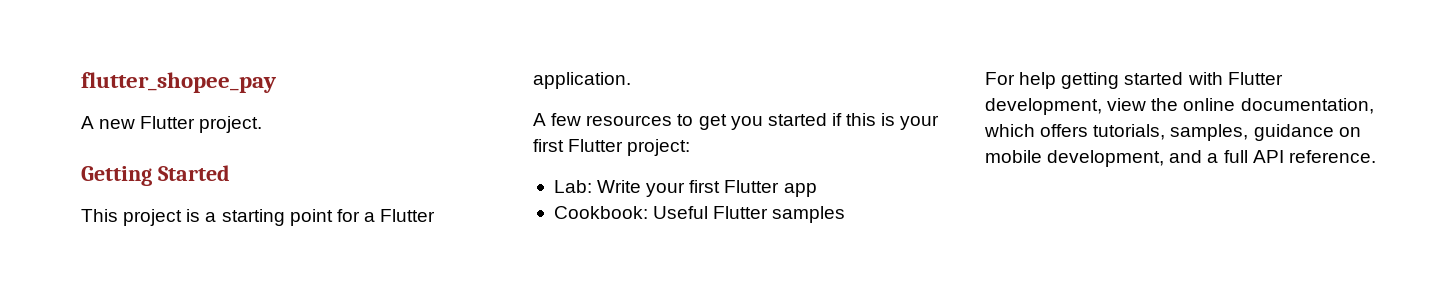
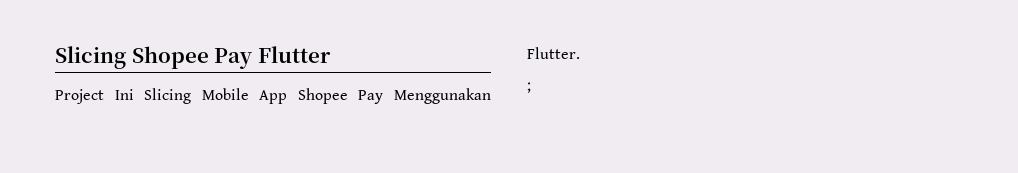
- flutter_shopee_pay
- A new Flutter project.
- Getting Started
- This project is a starting point for a Flutter application.
- A few resources to get you started if this is your first Flutter project:
- Lab: Write your first Flutter app
- Cookbook: Useful Flutter samples
- For help getting started with Flutter development, view the online documentation, which offers tutorials, samples, guidance on mobile development, and a full API reference.
+ Slicing Shopee Pay Flutter
+ Project Ini Slicing Mobile App Shopee Pay Menggunakan Flutter.
+ ;

